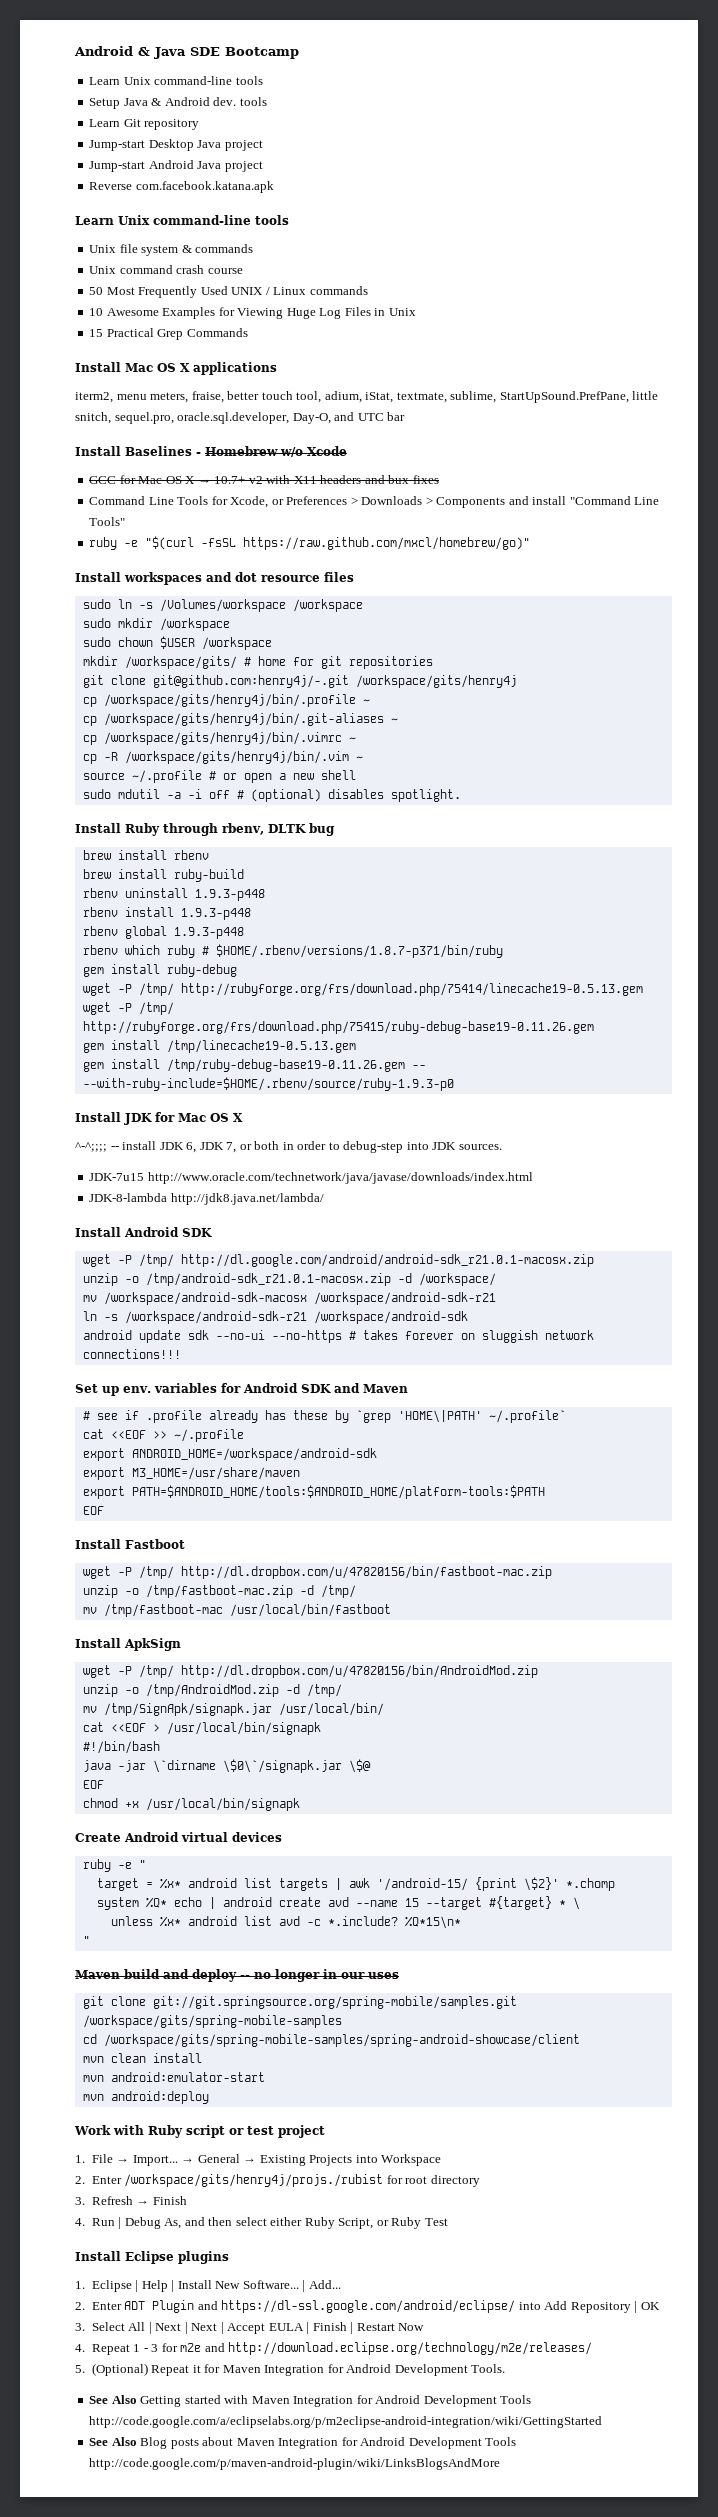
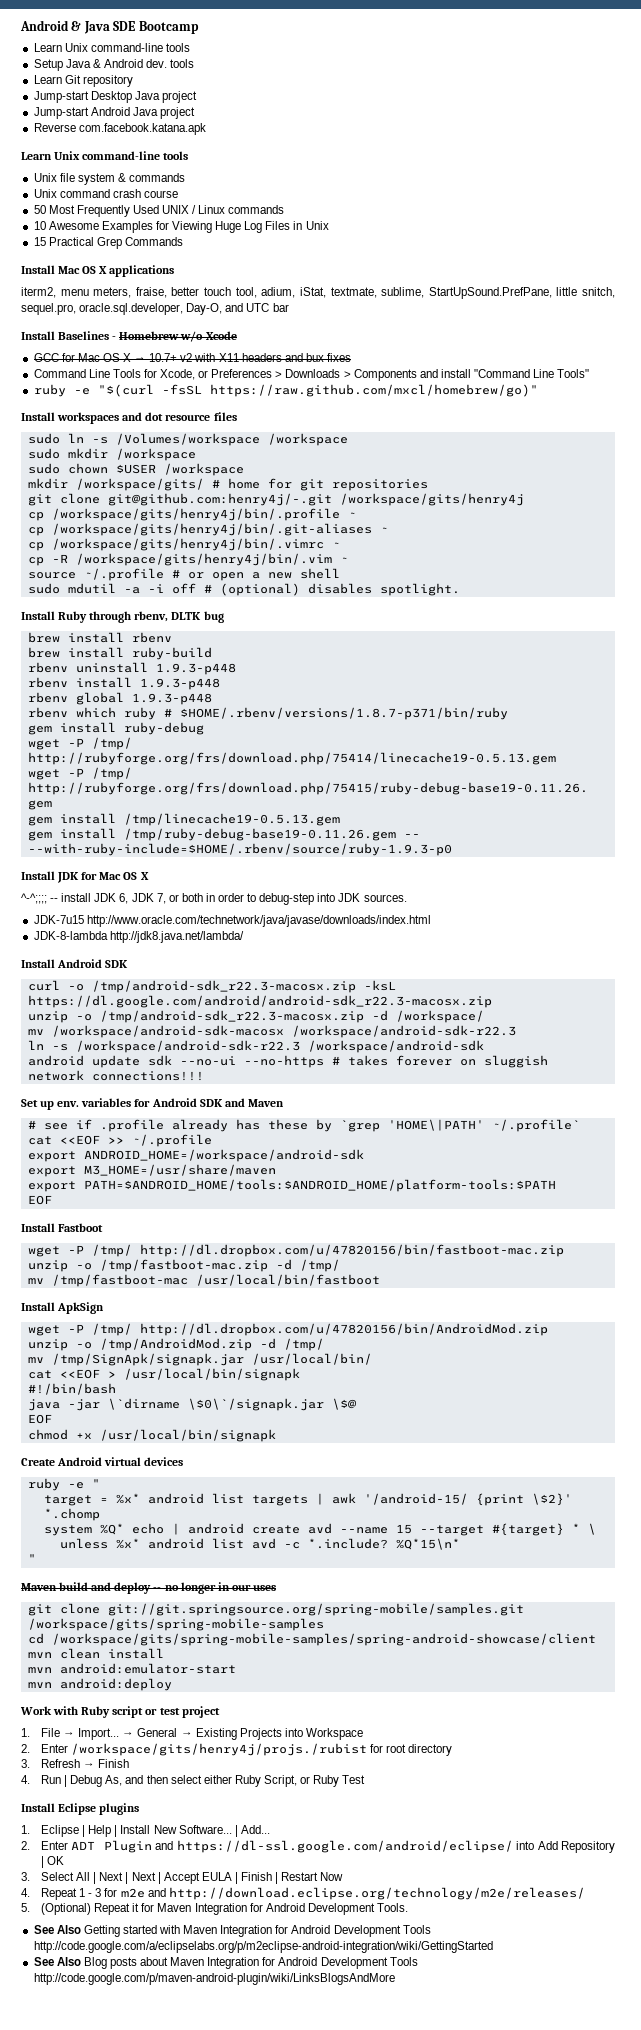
- wget -P /tmp/ http://dl.google.com/android/android-sdk_r21.0.1-macosx.zip
- unzip -o /tmp/android-sdk_r21.0.1-macosx.zip -d /workspace/
+ curl -o /tmp/android-sdk_r22.3-macosx.zip -ksL https://dl.google.com/android/android-sdk_r22.3-macosx.zip
+ unzip -o /tmp/android-sdk_r22.3-macosx.zip -d /workspace/
- mv /workspace/android-sdk-macosx /workspace/android-sdk-r21
- ln -s /workspace/android-sdk-r21 /workspace/android-sdk
+ mv /workspace/android-sdk-macosx /workspace/android-sdk-r22.3
+ ln -s /workspace/android-sdk-r22.3 /workspace/android-sdk

